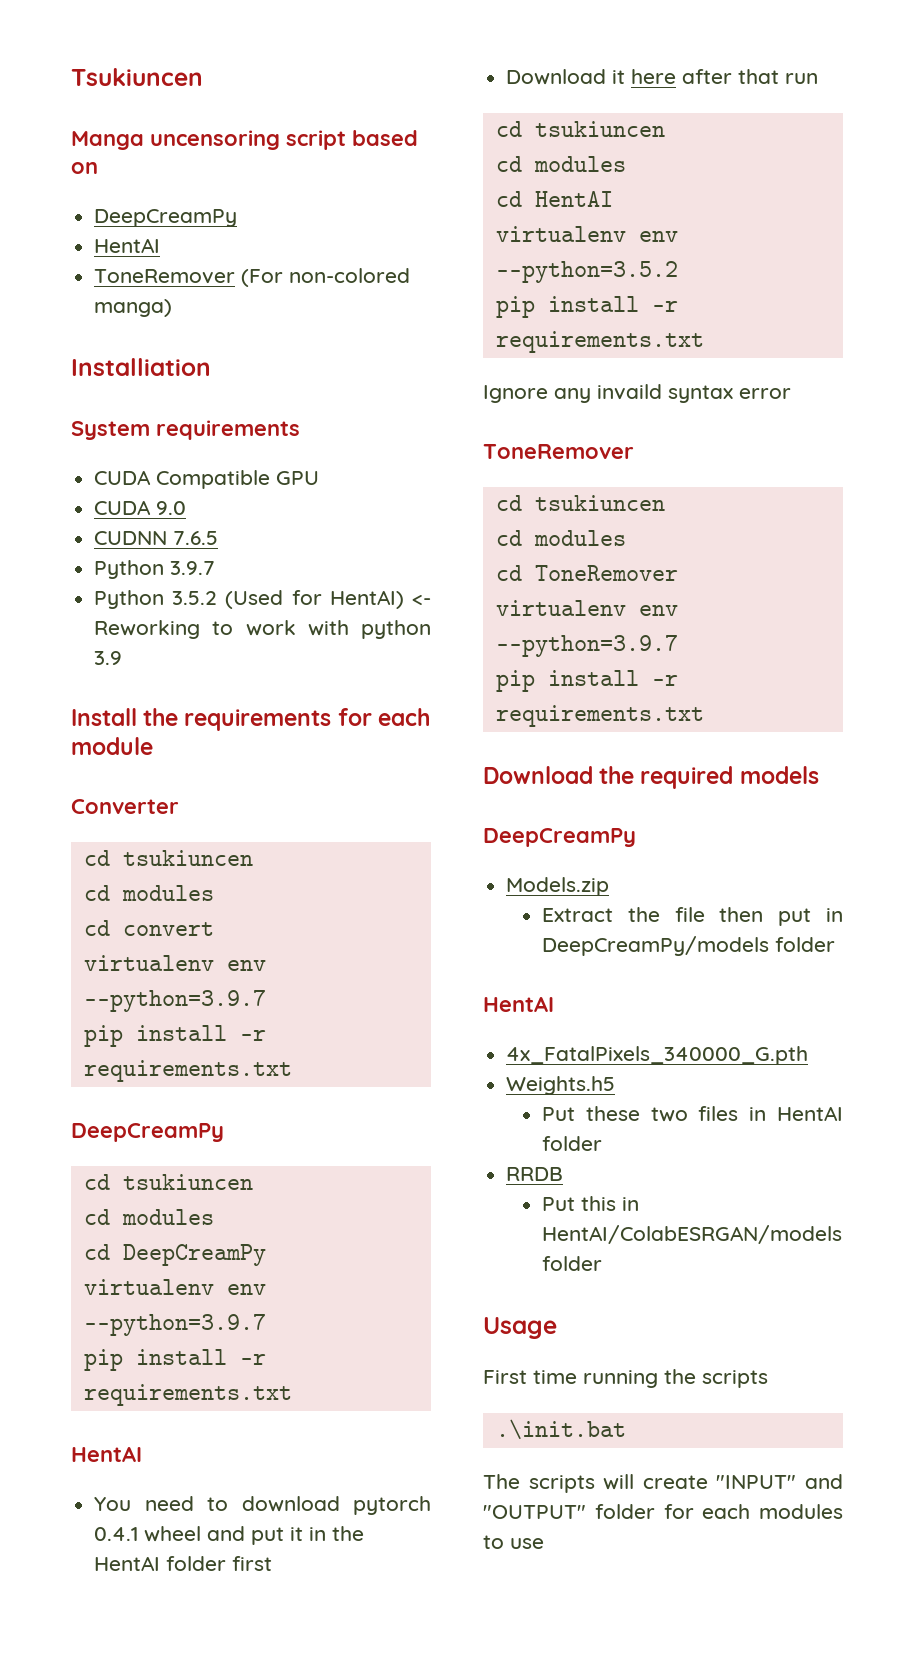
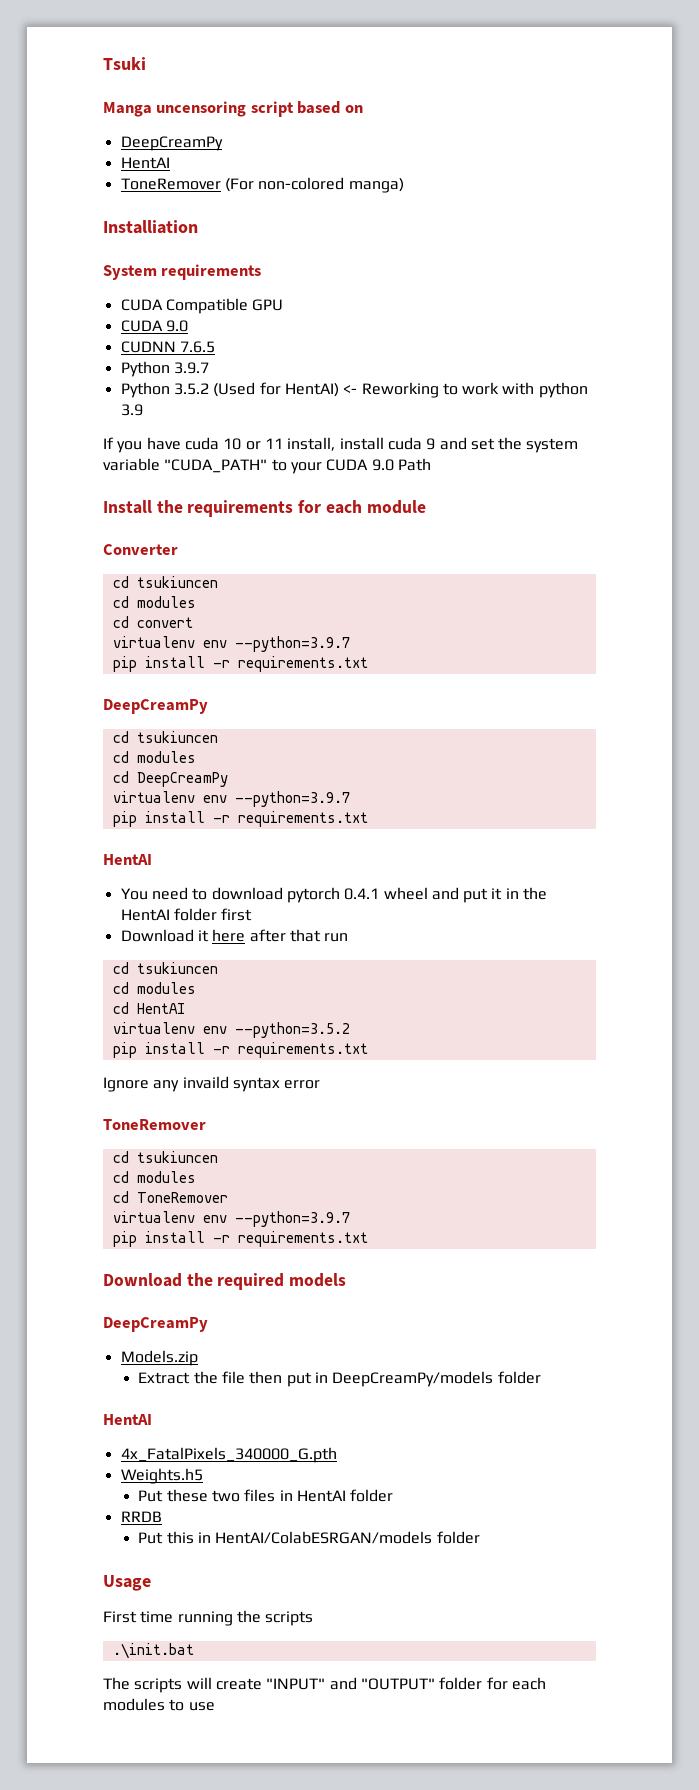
- Tsukiuncen
+ Tsuki
+ If you have cuda 10 or 11 install, install cuda 9 and set the system variable "CUDA_PATH" to your CUDA 9.0 Path

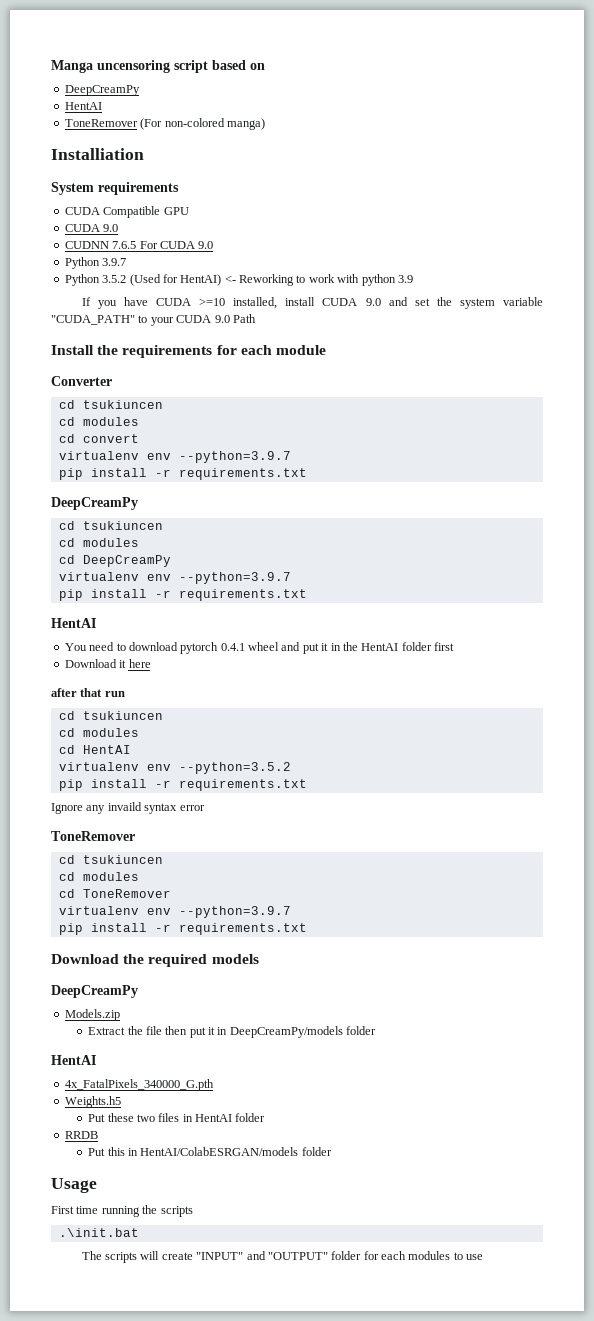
- Tsuki
- CUDNN 7.6.5
+ CUDNN 7.6.5 For CUDA 9.0
- If you have cuda 10 or 11 install, install cuda 9 and set the system variable "CUDA_PATH" to your CUDA 9.0 Path
+ If you have CUDA >=10 installed, install CUDA 9.0 and set the system variable "CUDA_PATH" to your CUDA 9.0 Path
- Download it here after that run
+ Download it here
+ after that run
- Extract the file then put in DeepCreamPy/models folder
+ Extract the file then put it in DeepCreamPy/models folder

